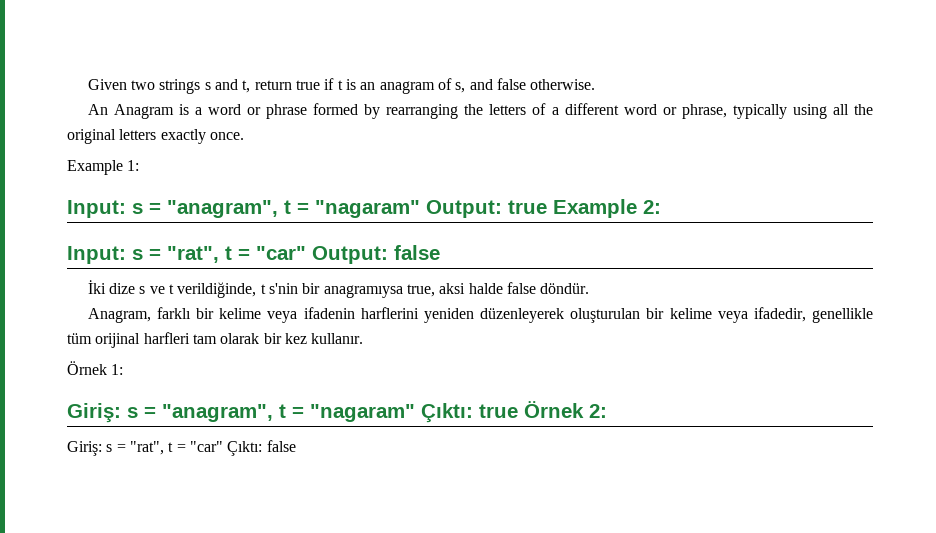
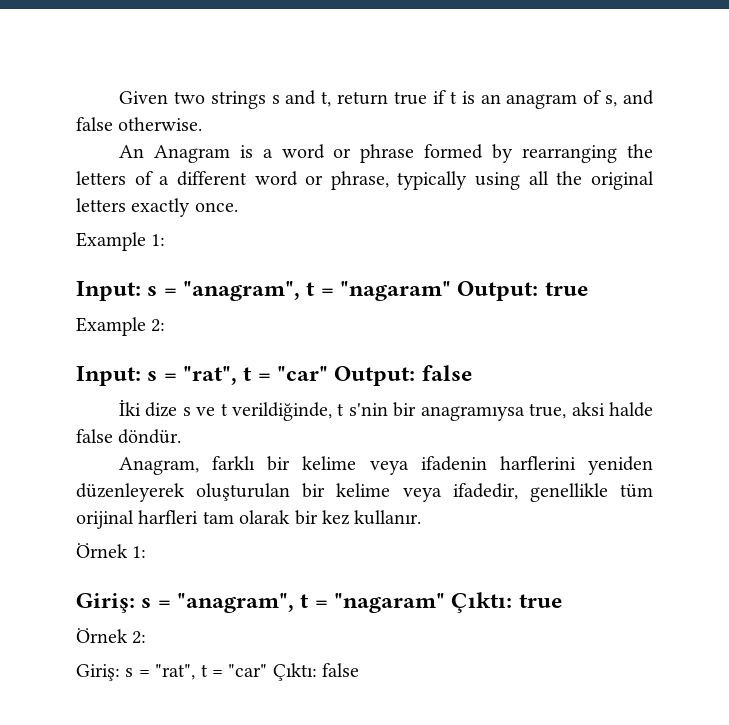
- Input: s = "anagram", t = "nagaram" Output: true Example 2:
+ Input: s = "anagram", t = "nagaram" Output: true
+ Example 2:
- Giriş: s = "anagram", t = "nagaram" Çıktı: true Örnek 2:
+ Giriş: s = "anagram", t = "nagaram" Çıktı: true
+ Örnek 2:

